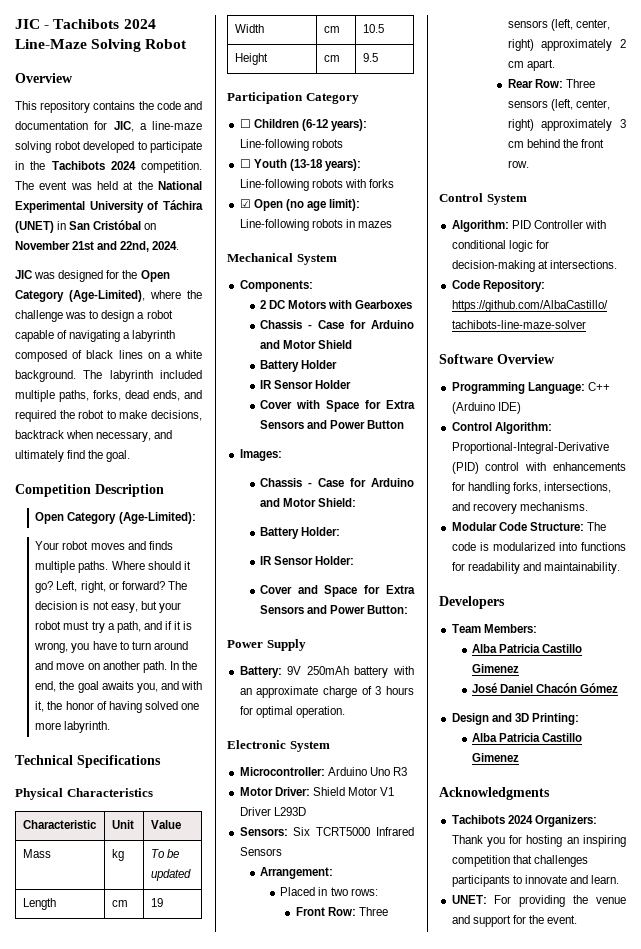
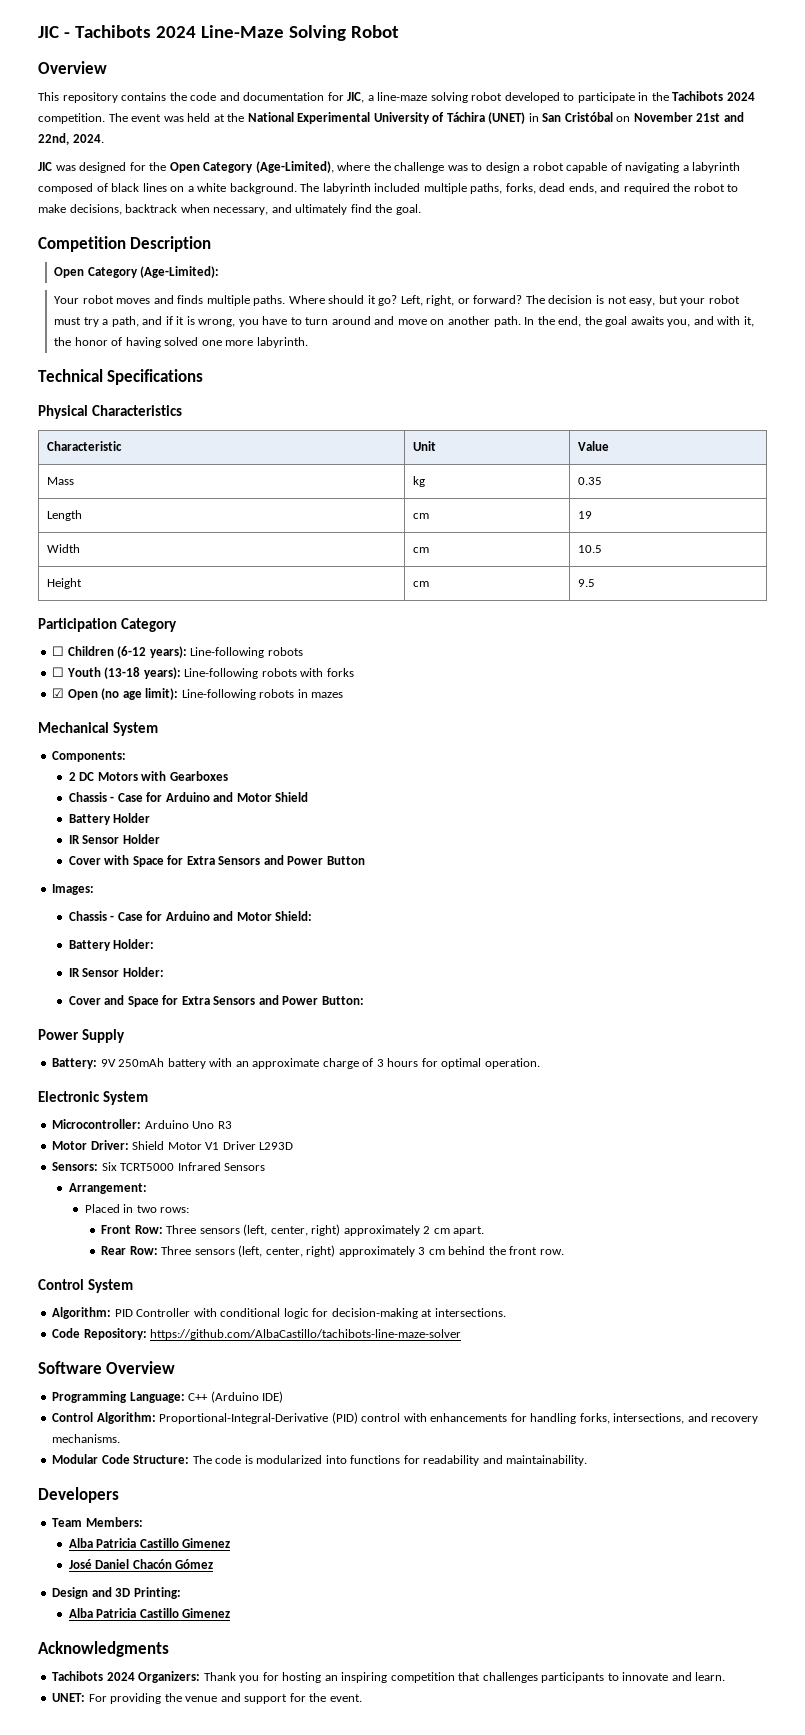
- Mass | kg | To be updated
+ Mass | kg | 0.35

